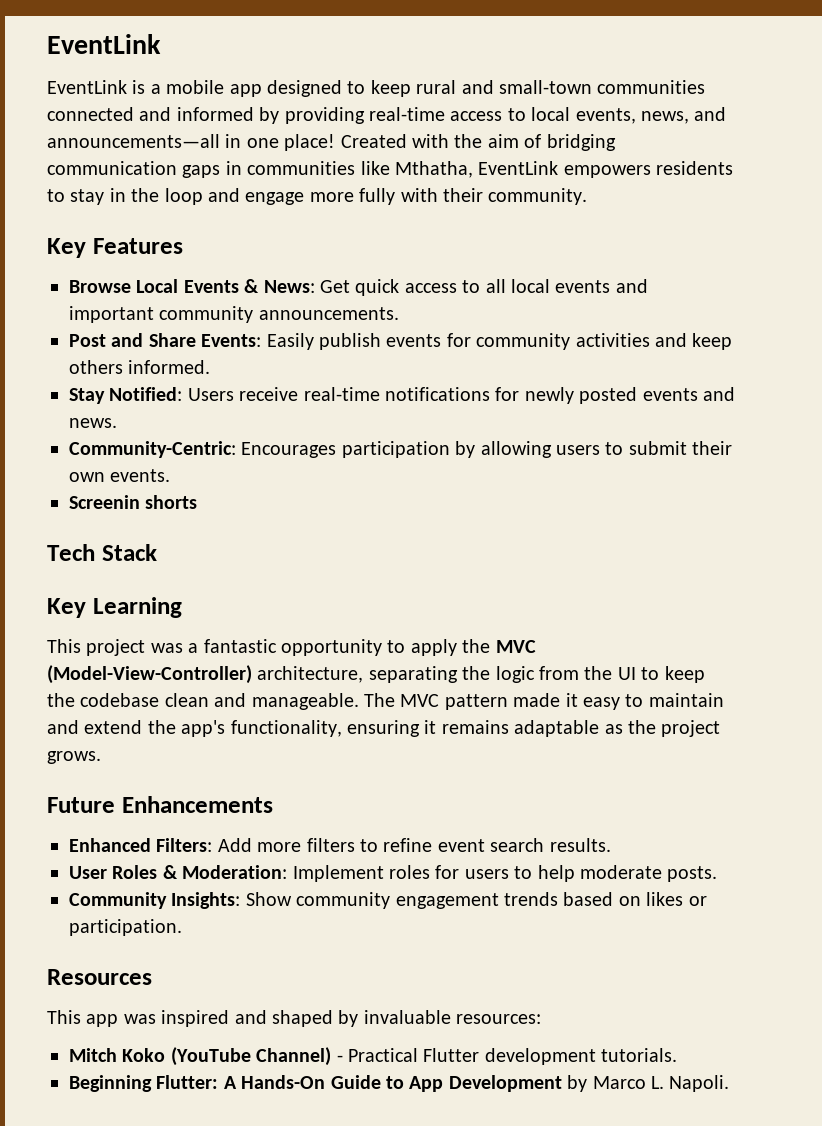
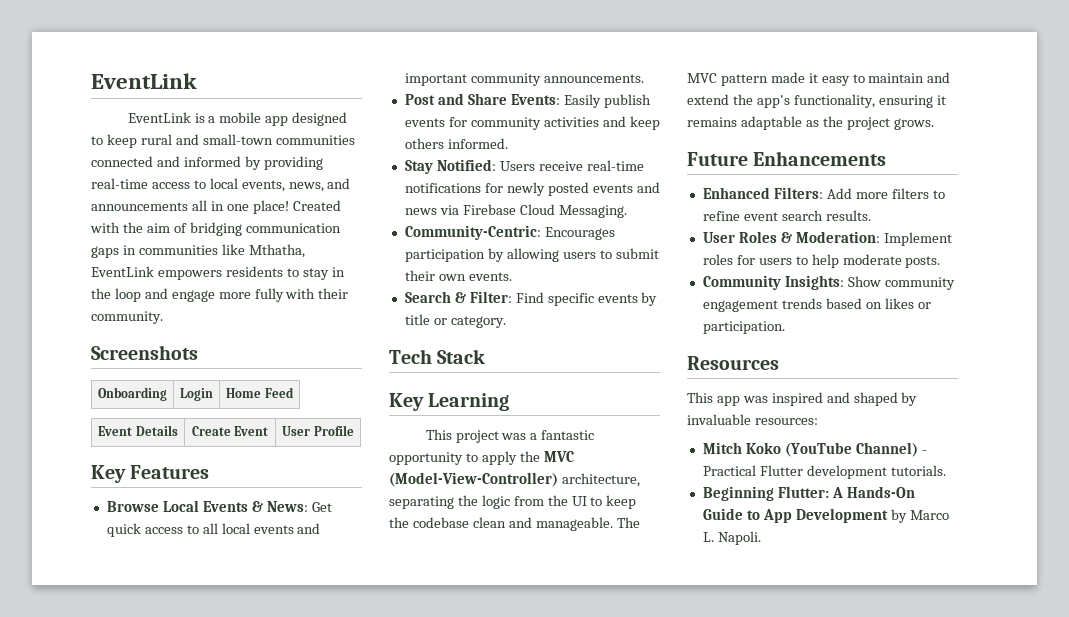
- EventLink is a mobile app designed to keep rural and small-town communities connected and informed by providing real-time access to local events, news, and announcements—all in one place!
+ EventLink is a mobile app designed to keep rural and small-town communities connected and informed by providing real-time access to local events, news, and announcements all in one place!
+ Screenshots
+ Onboarding | Login | Home Feed
+ Event Details | Create Event | User Profile
- Stay Notified: Users receive real-time notifications for newly posted events and news.
+ Stay Notified: Users receive real-time notifications for newly posted events and news via Firebase Cloud Messaging.
- Screenin shorts
+ Search & Filter: Find specific events by title or category.

